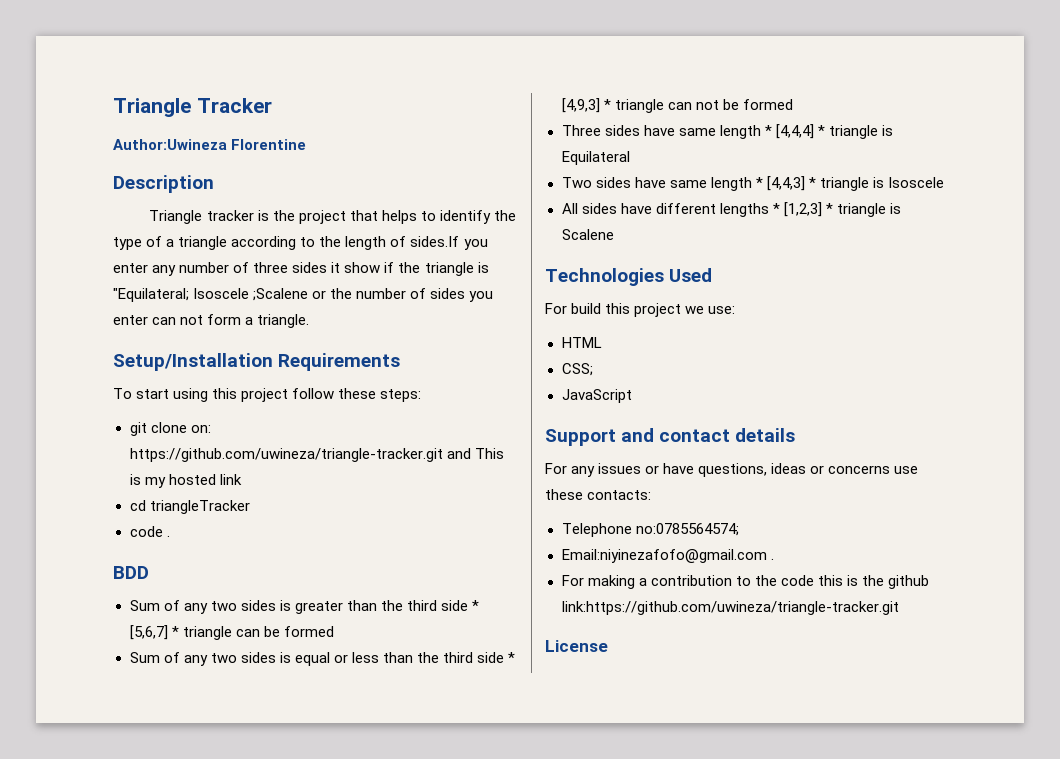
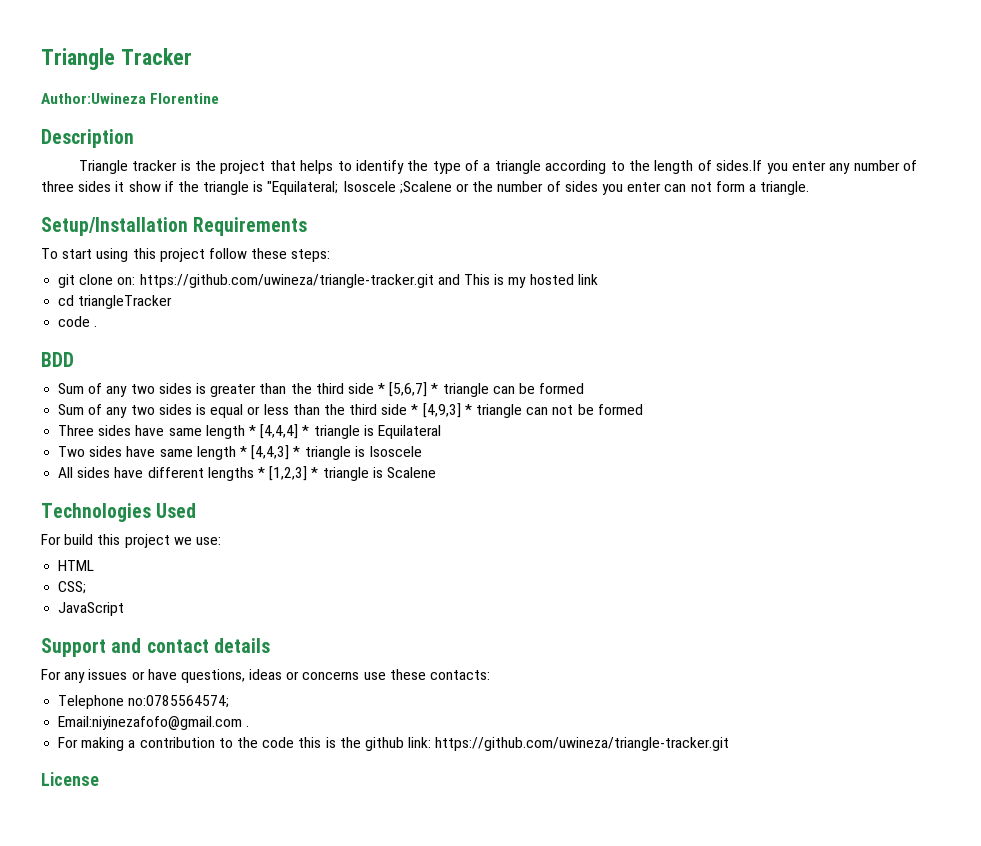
- For making a contribution to the code this is the github link:https://github.com/uwineza/triangle-tracker.git
+ For making a contribution to the code this is the github link: https://github.com/uwineza/triangle-tracker.git

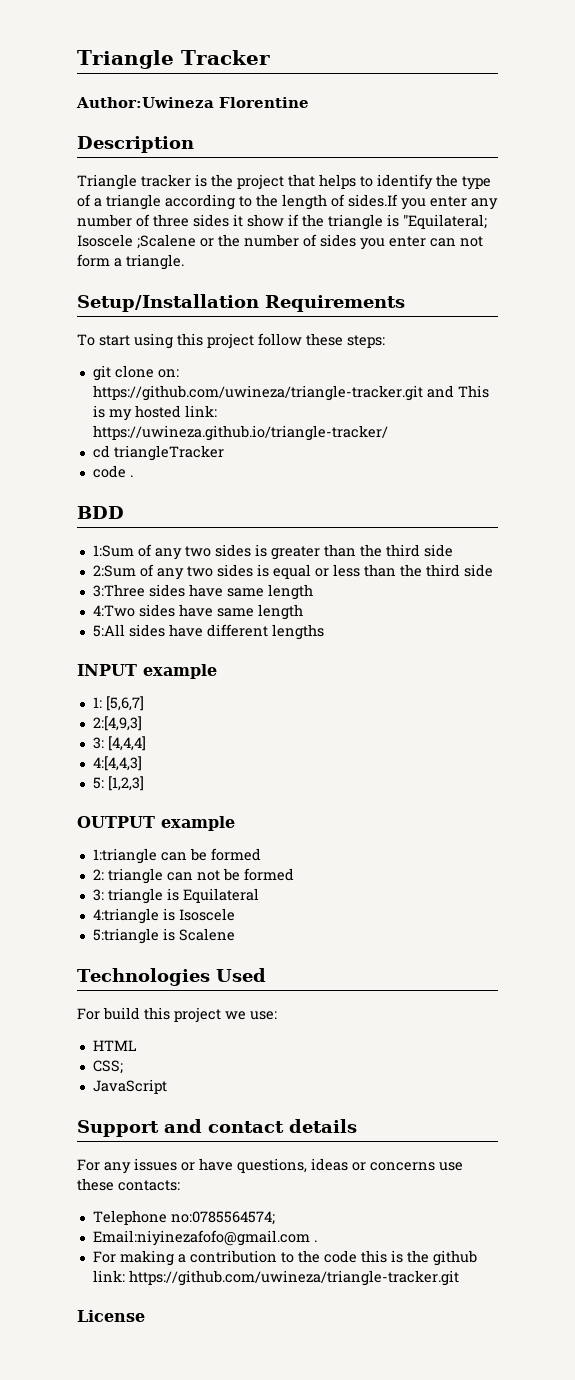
- git clone on: https://github.com/uwineza/triangle-tracker.git and This is my hosted link
+ git clone on: https://github.com/uwineza/triangle-tracker.git and This is my hosted link: https://uwineza.github.io/triangle-tracker/
- Sum of any two sides is greater than the third side * [5,6,7] * triangle can be formed
- Sum of any two sides is equal or less than the third side * [4,9,3] * triangle can not be formed
+ 1:Sum of any two sides is greater than the third side
+ 2:Sum of any two sides is equal or less than the third side
+ 3:Three sides have same length
+ 4:Two sides have same length
+ 5:All sides have different lengths
+ INPUT example
+ 1: [5,6,7]
+ 2:[4,9,3]
+ 3: [4,4,4]
+ 4:[4,4,3]
+ 5: [1,2,3]
+ OUTPUT example
+ 1:triangle can be formed
+ 2: triangle can not be formed
- Three sides have same length * [4,4,4] * triangle is Equilateral
- Two sides have same length * [4,4,3] * triangle is Isoscele
- All sides have different lengths * [1,2,3] * triangle is Scalene
+ 3: triangle is Equilateral
+ 4:triangle is Isoscele
+ 5:triangle is Scalene

